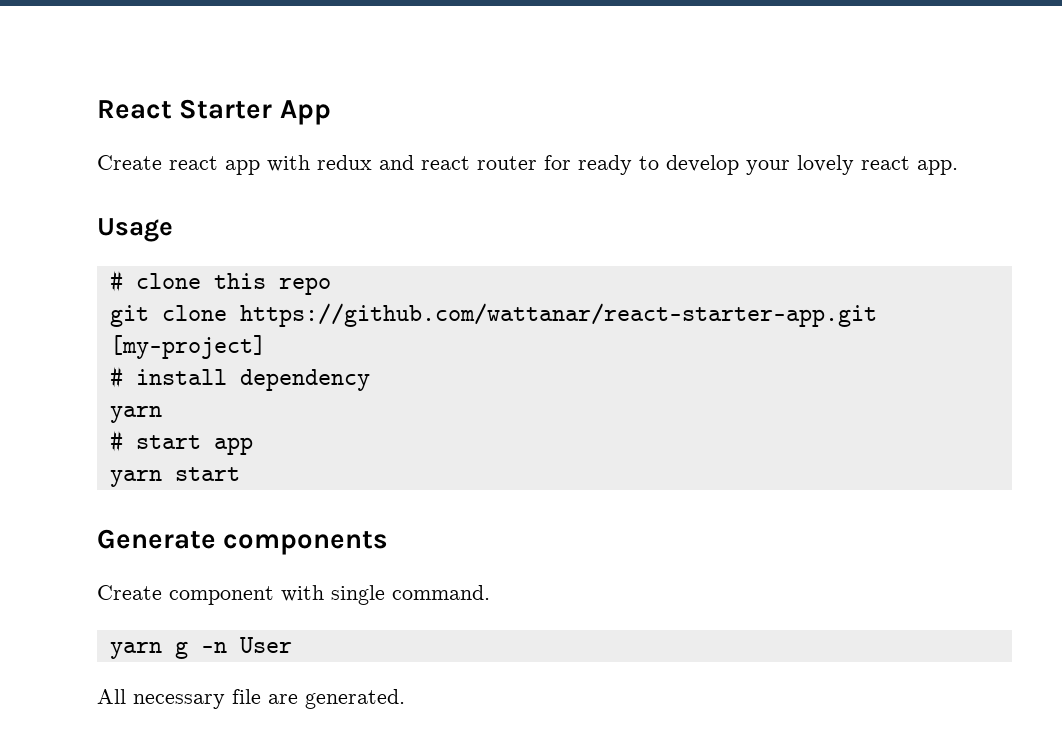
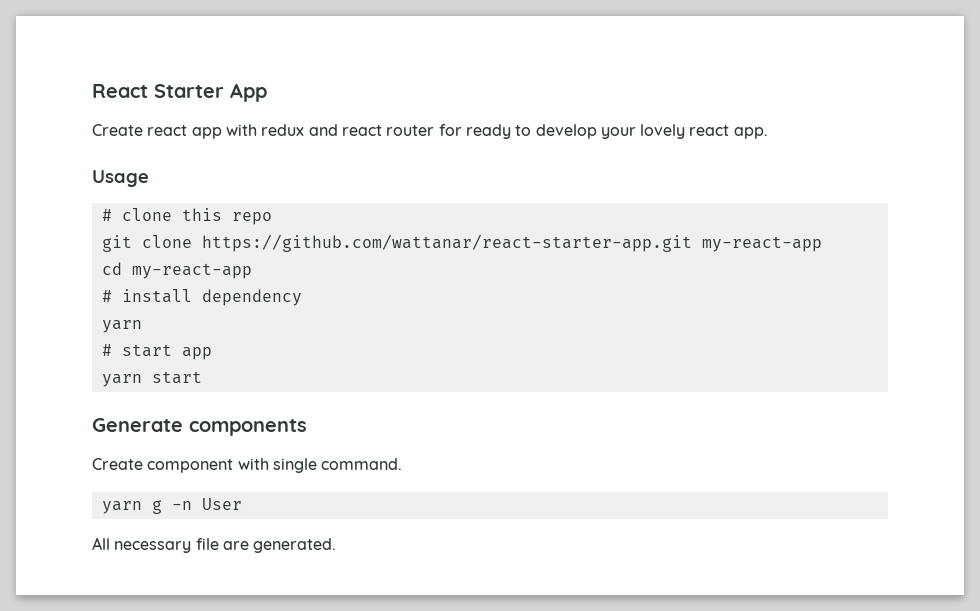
- git clone https://github.com/wattanar/react-starter-app.git [my-project]
+ git clone https://github.com/wattanar/react-starter-app.git my-react-app
+ cd my-react-app

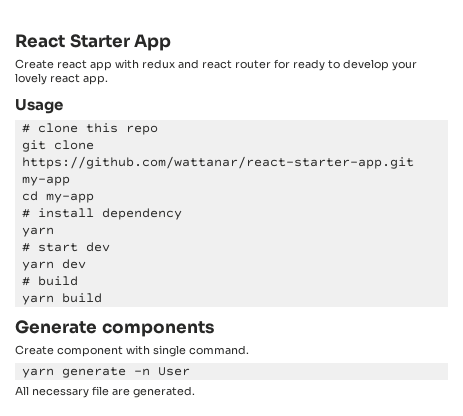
- git clone https://github.com/wattanar/react-starter-app.git my-react-app
+ git clone https://github.com/wattanar/react-starter-app.git my-app
- cd my-react-app
+ cd my-app
- # start app
- yarn start
+ # start dev
+ yarn dev
+ # build
+ yarn build
- yarn g -n User
+ yarn generate -n User

